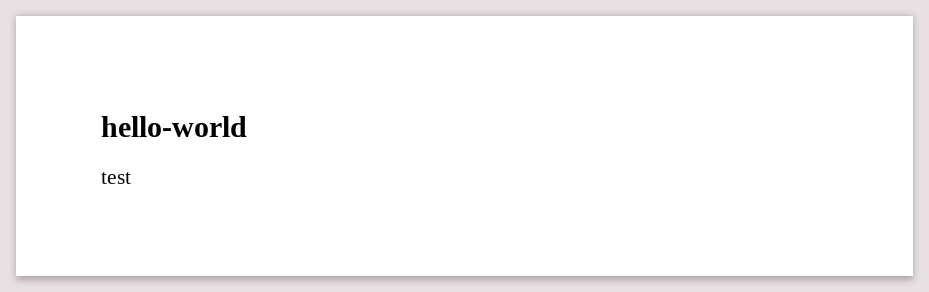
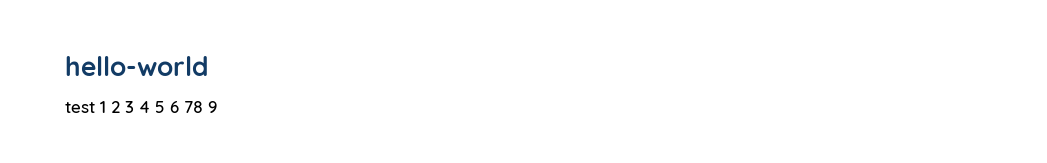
- test
+ test 1 2 3 4 5 6 78 9

